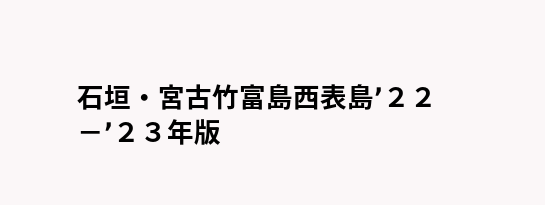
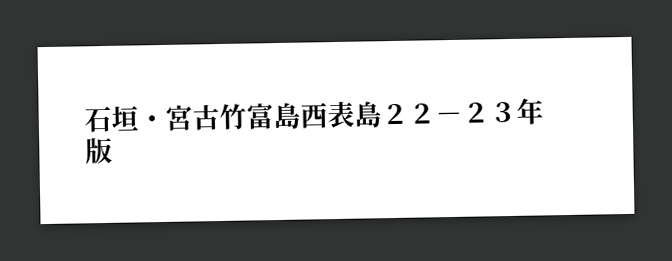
- 石垣・宮古竹富島西表島’２２－’２３年版
+ 石垣・宮古竹富島西表島２２－２３年版

